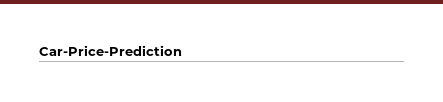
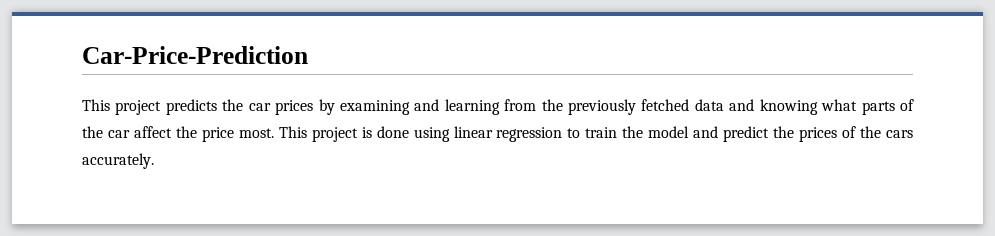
+ This project predicts the car prices by examining and learning from the previously fetched data and knowing what parts of the car affect the price most. This project is done using linear regression to train the model and predict the prices of the cars accurately.

